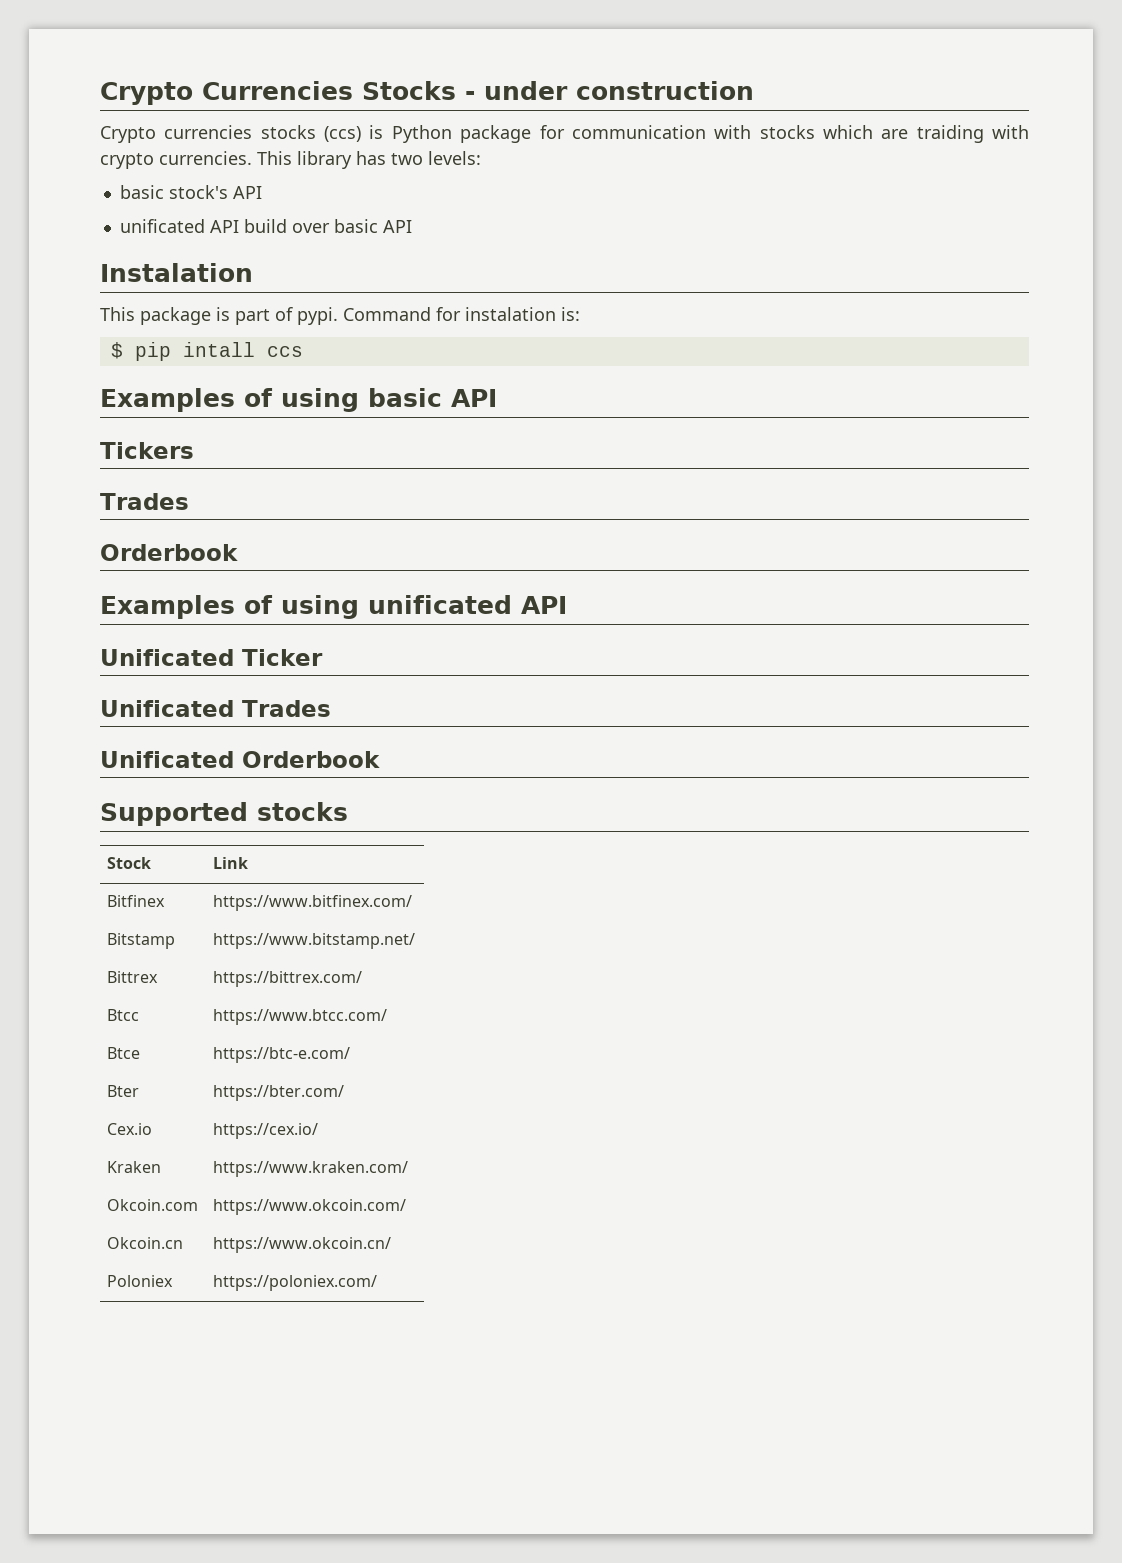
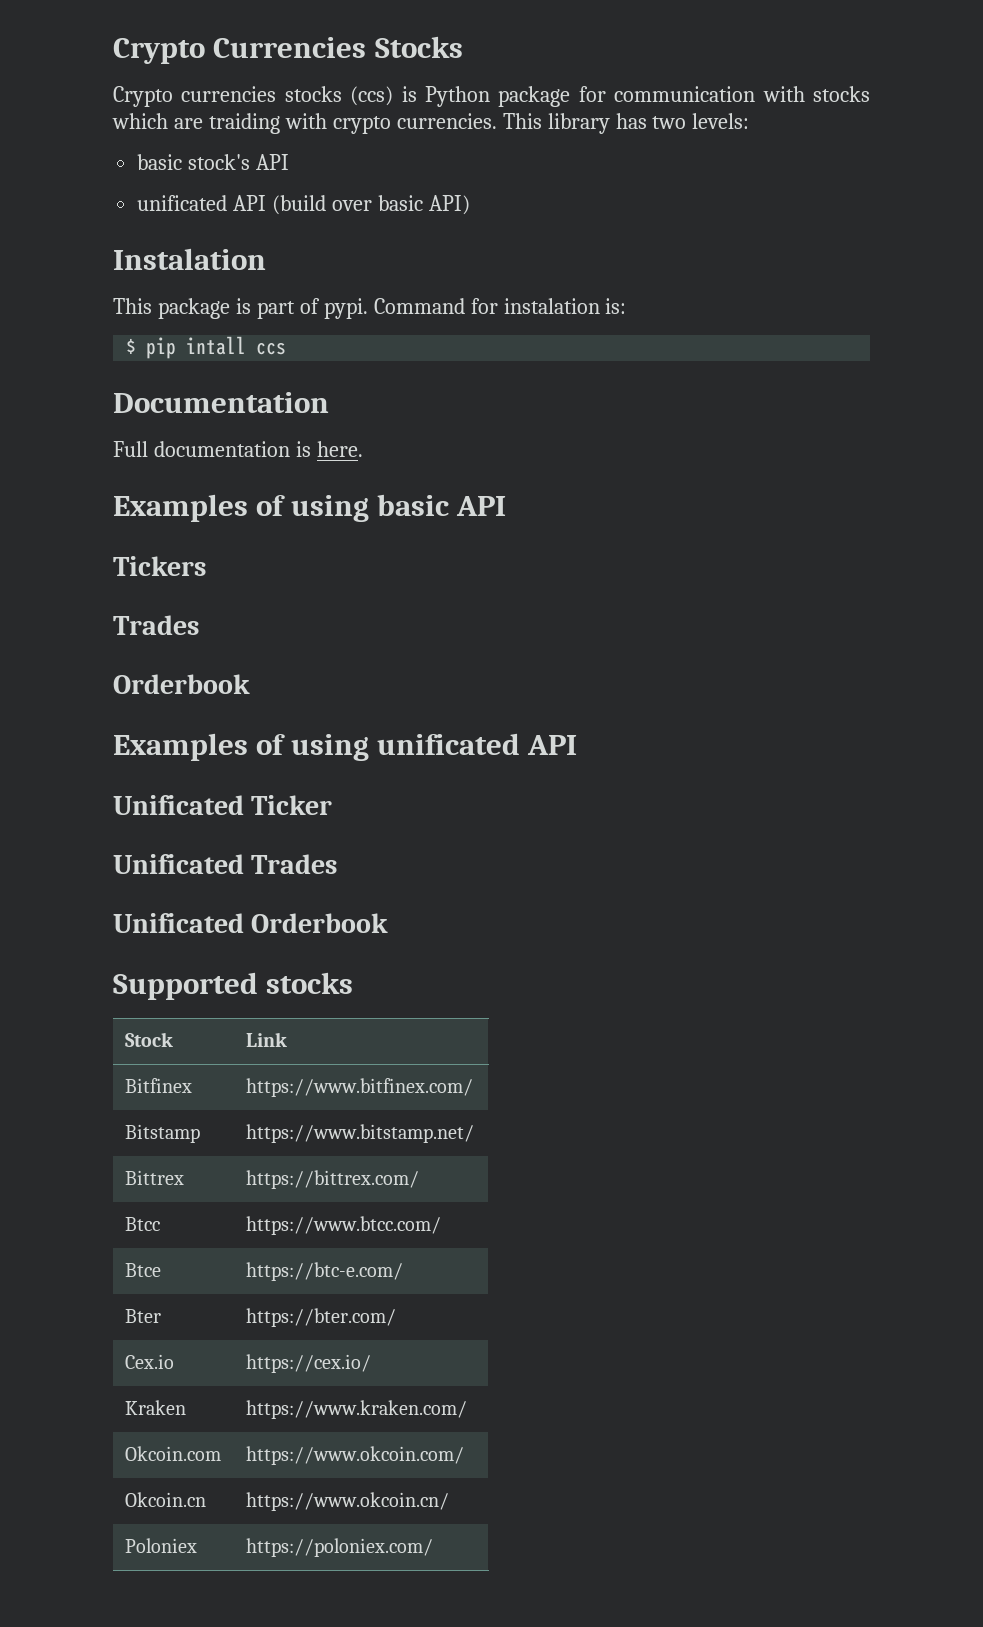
- Crypto Currencies Stocks - under construction
+ Crypto Currencies Stocks
- unificated API build over basic API
+ unificated API (build over basic API)
+ Documentation
+ Full documentation is here.

